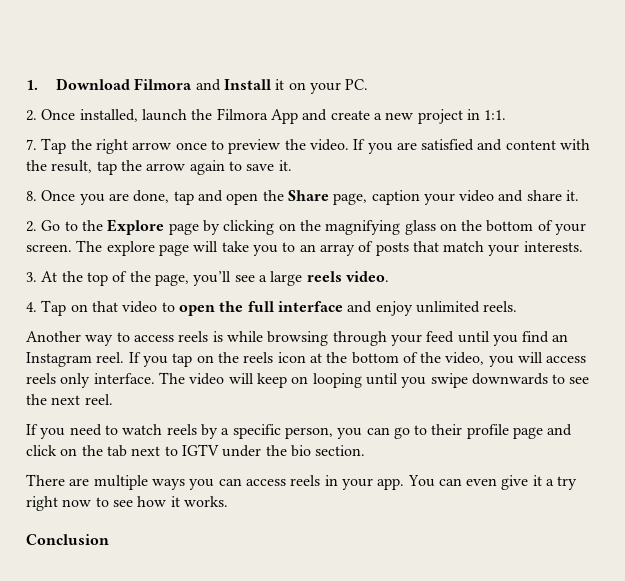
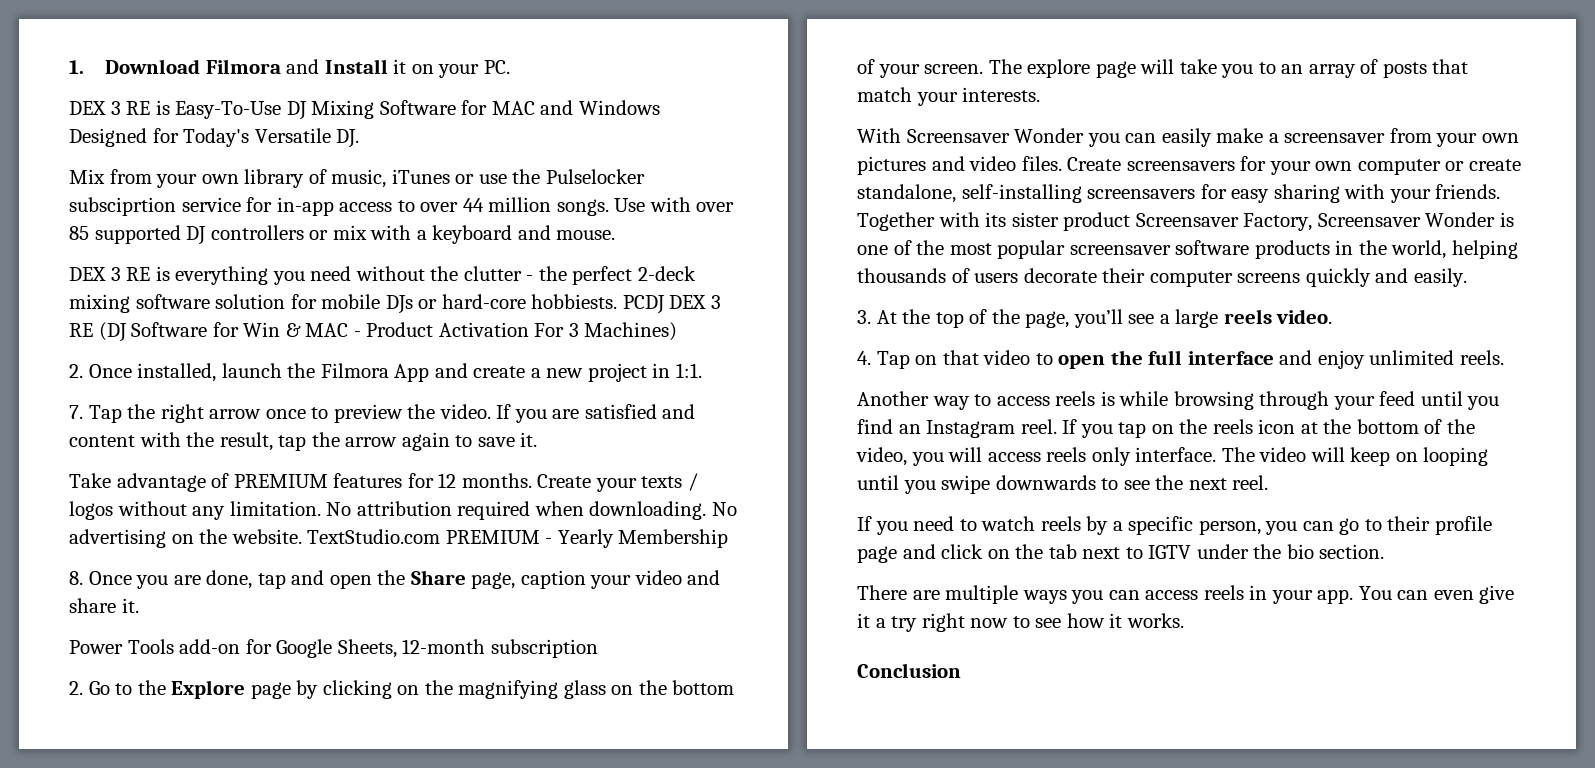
+ DEX 3 RE is Easy-To-Use DJ Mixing Software for MAC and Windows Designed for Today's Versatile DJ.
+ Mix from your own library of music, iTunes or use the Pulselocker subsciprtion service for in-app access to over 44 million songs. Use with over 85 supported DJ controllers or mix with a keyboard and mouse.
+ DEX 3 RE is everything you need without the clutter - the perfect 2-deck mixing software solution for mobile DJs or hard-core hobbiests. PCDJ DEX 3 RE (DJ Software for Win & MAC - Product Activation For 3 Machines)
+ Take advantage of PREMIUM features for 12 months. Create your texts / logos without any limitation. No attribution required when downloading. No advertising on the website. TextStudio.com PREMIUM - Yearly Membership
+ Power Tools add-on for Google Sheets, 12-month subscription
+ With Screensaver Wonder you can easily make a screensaver from your own pictures and video files. Create screensavers for your own computer or create standalone, self-installing screensavers for easy sharing with your friends. Together with its sister product Screensaver Factory, Screensaver Wonder is one of the most popular screensaver software products in the world, helping thousands of users decorate their computer screens quickly and easily.

